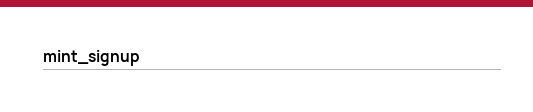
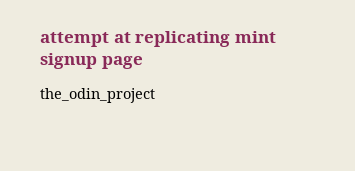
- mint_signup
+ attempt at replicating mint signup page
+ the_odin_project

